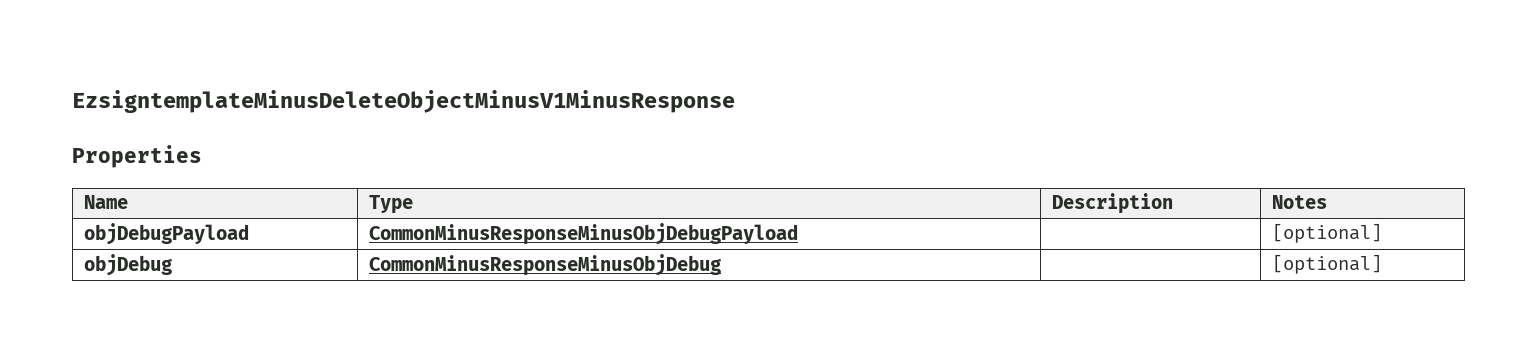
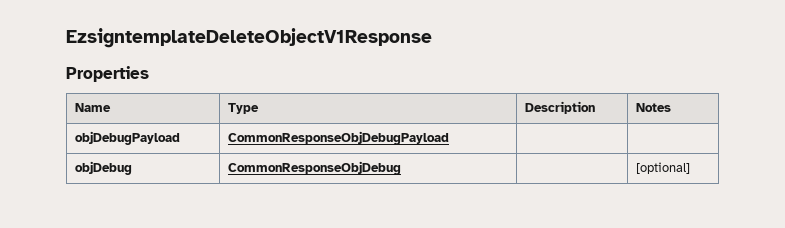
- EzsigntemplateMinusDeleteObjectMinusV1MinusResponse
+ EzsigntemplateDeleteObjectV1Response
- objDebugPayload | CommonMinusResponseMinusObjDebugPayload | | [optional]
- objDebug | CommonMinusResponseMinusObjDebug | | [optional]
+ objDebugPayload | CommonResponseObjDebugPayload | |
+ objDebug | CommonResponseObjDebug | | [optional]

